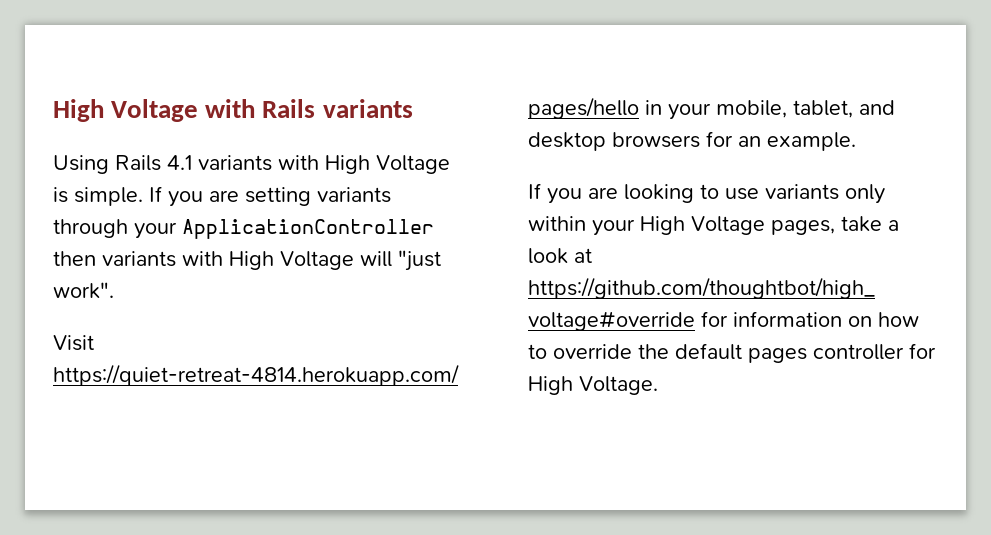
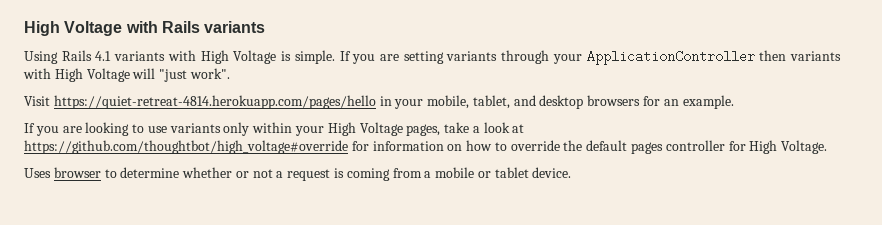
+ Uses browser to determine whether or not a request is coming from a mobile or tablet device.

